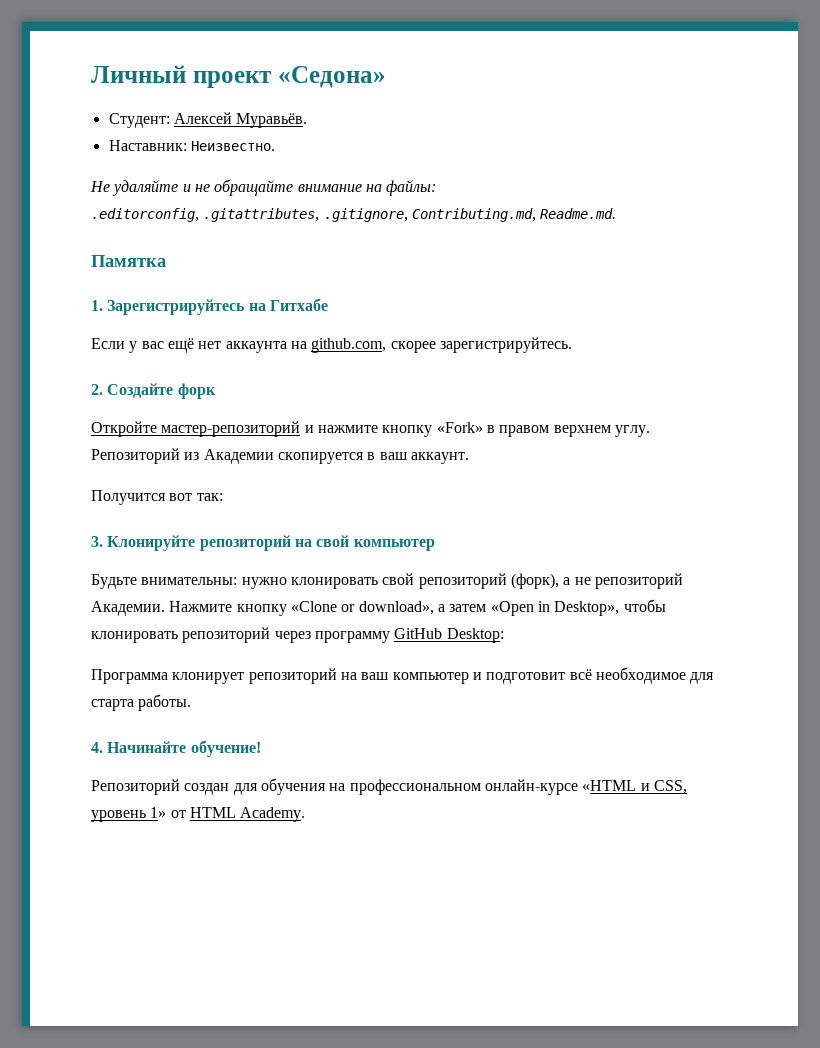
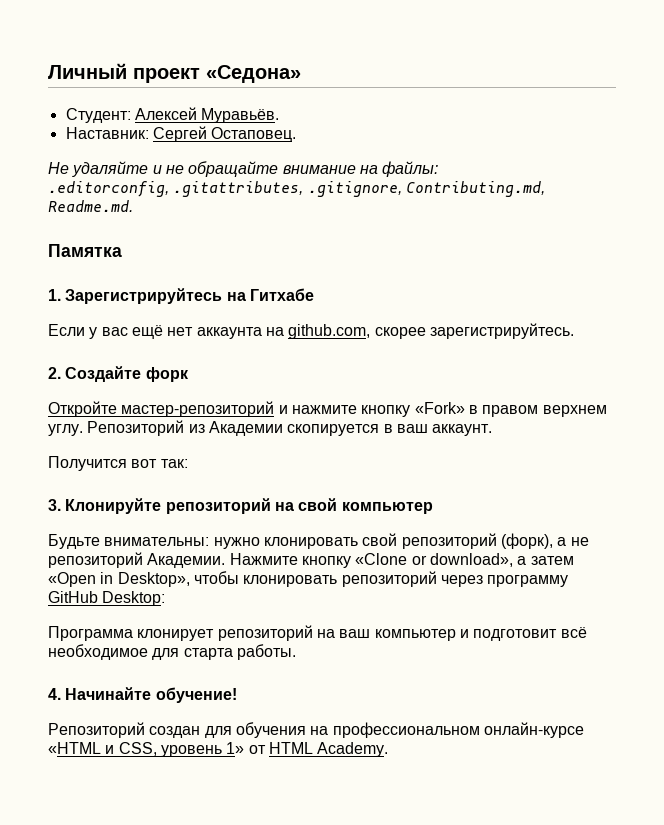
- Наставник: Неизвестно.
+ Наставник: Сергей Остаповец.

